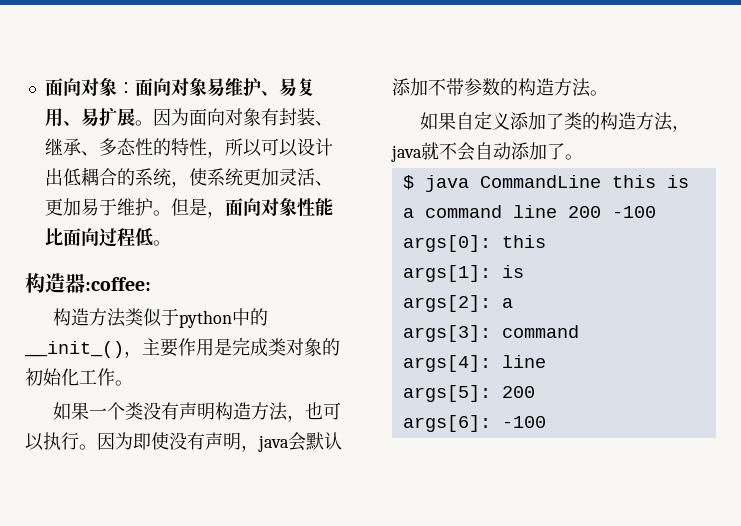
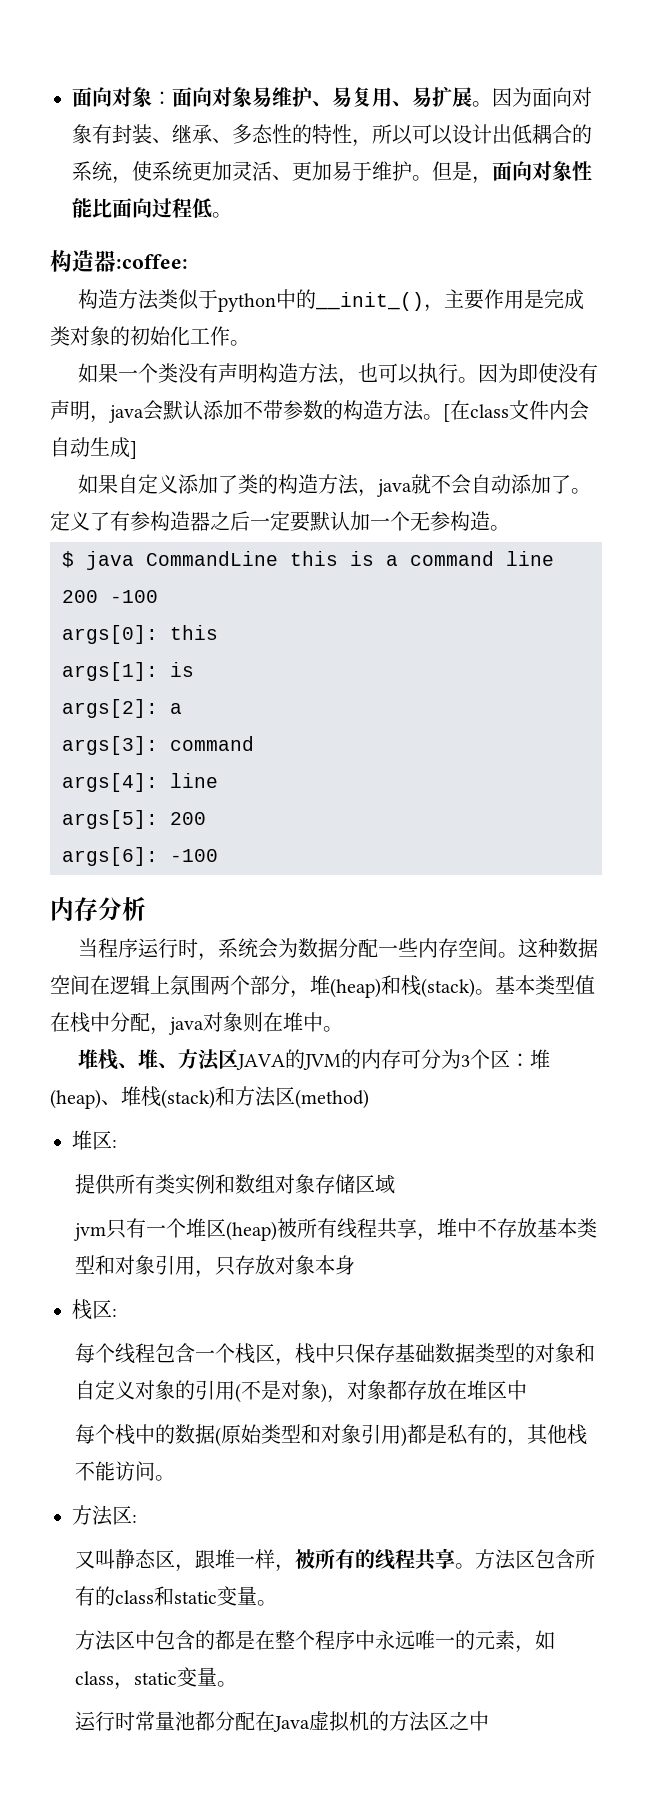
+ [在class文件内会自动生成]
+ 定义了有参构造器之后一定要默认加一个无参构造。
+ 内存分析
+ 当程序运行时，系统会为数据分配一些内存空间。这种数据空间在逻辑上氛围两个部分，堆(heap)和栈(stack)。基本类型值在栈中分配，java对象则在堆中。
+ 堆栈、堆、方法区JAVA的JVM的内存可分为3个区：堆(heap)、堆栈(stack)和方法区(method)
+ 堆区:
+ 提供所有类实例和数组对象存储区域
+ jvm只有一个堆区(heap)被所有线程共享，堆中不存放基本类型和对象引用，只存放对象本身
+ 栈区:
+ 每个线程包含一个栈区，栈中只保存基础数据类型的对象和自定义对象的引用(不是对象)，对象都存放在堆区中
+ 每个栈中的数据(原始类型和对象引用)都是私有的，其他栈不能访问。
+ 方法区:
+ 又叫静态区，跟堆一样，被所有的线程共享。方法区包含所有的class和static变量。
+ 方法区中包含的都是在整个程序中永远唯一的元素，如class，static变量。
+ 运行时常量池都分配在Java虚拟机的方法区之中

